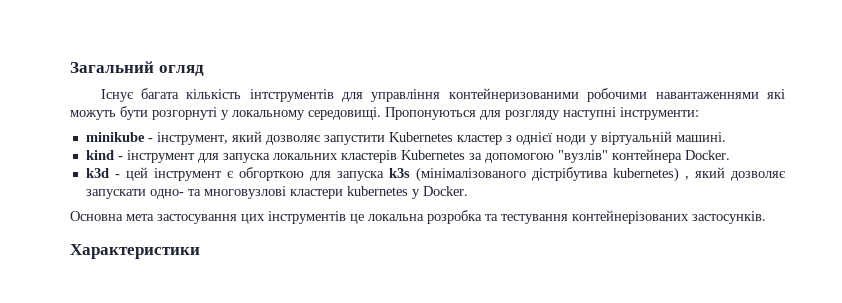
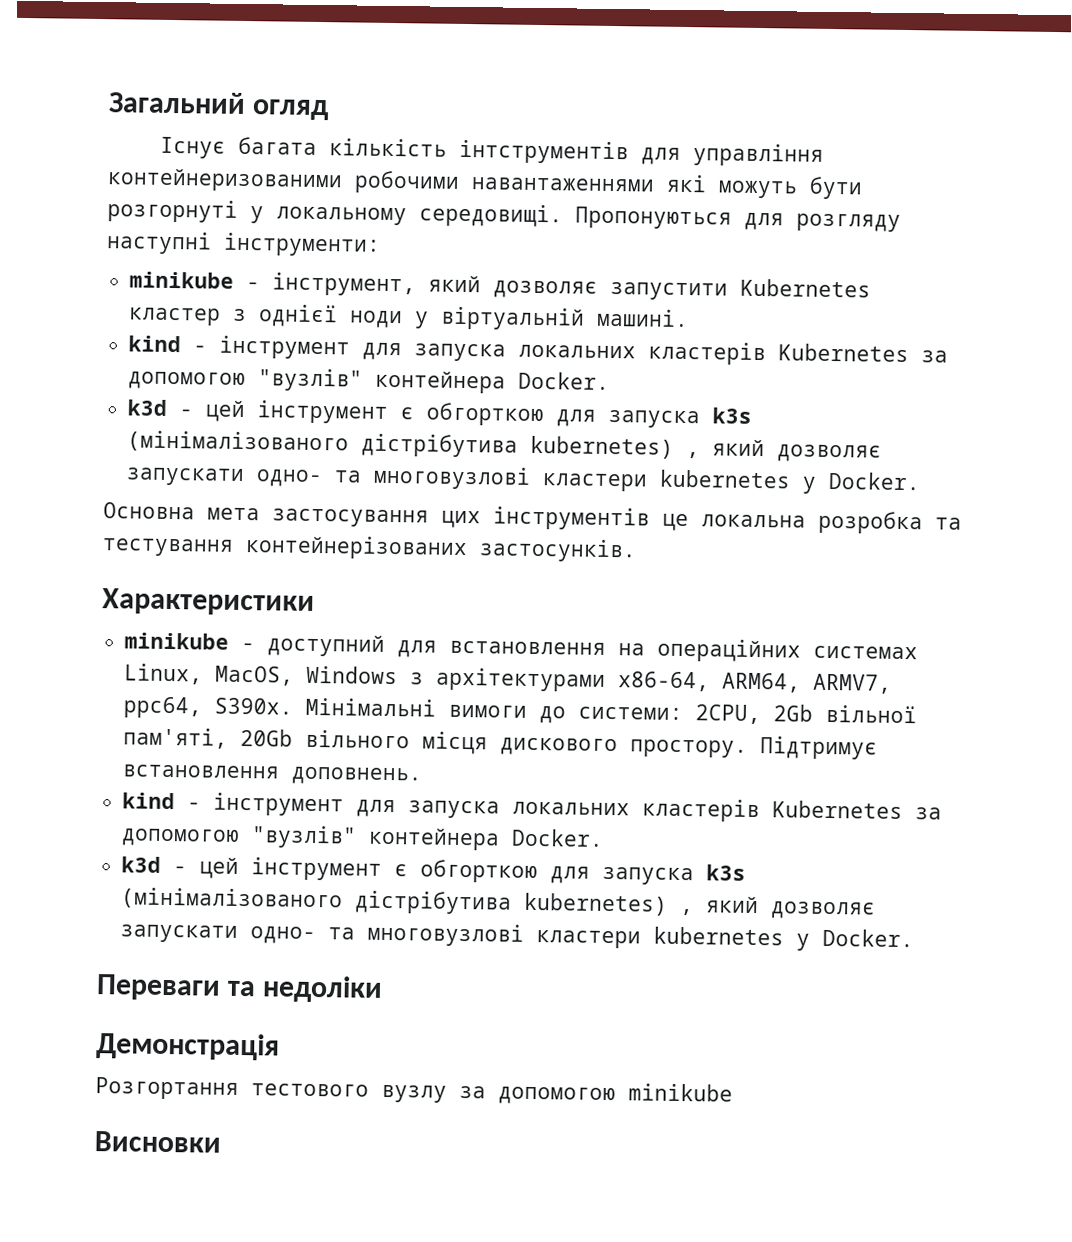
+ minikube - доступний для встановлення на операційних системах Linux, MacOS, Windows з архітектурами x86-64, ARM64, ARMV7, ppc64, S390x. Мінімальні вимоги до системи: 2CPU, 2Gb вільної пам'яті, 20Gb вільного місця дискового простору. Підтримує встановлення доповнень.
+ kind - інструмент для запуска локальних кластерів Kubernetes за допомогою "вузлів" контейнера Docker.
+ k3d - цей інструмент є обгорткою для запуска k3s (мінімалізованого дістрібутива kubernetes) , який дозволяє запускати одно- та многовузлові кластери kubernetes у Docker.
+ Переваги та недоліки
+ Демонстрація
+ Розгортання тестового вузлу за допомогою minikube
+ Висновки

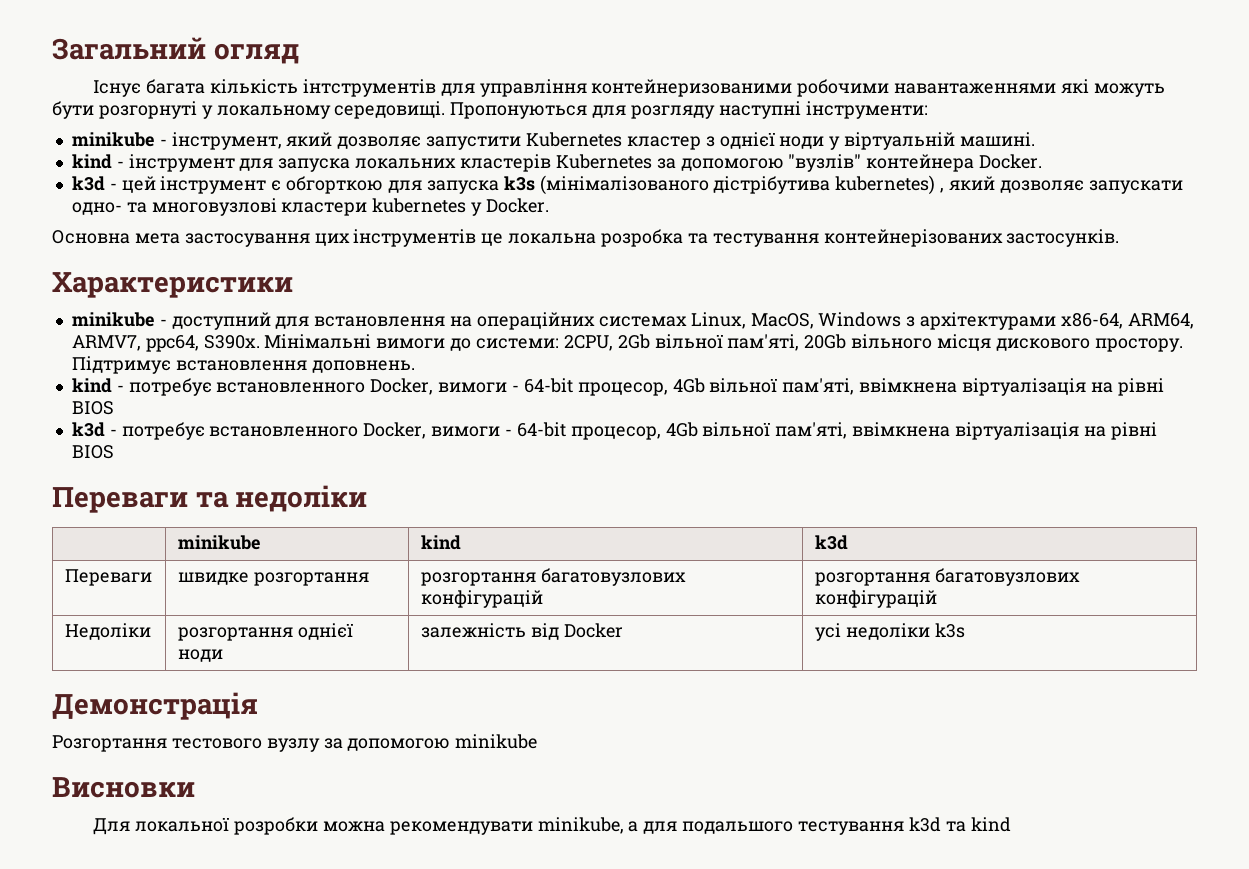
  Підтримує встановлення доповнень.
- kind - інструмент для запуска локальних кластерів Kubernetes за допомогою "вузлів" контейнера Docker.
- k3d - цей інструмент є обгорткою для запуска k3s (мінімалізованого дістрібутива kubernetes) , який дозволяє запускати одно- та многовузлові кластери kubernetes у Docker.
+ kind - потребує встановленного Docker, вимоги - 64-bit процесор, 4Gb вільної пам'яті, ввімкнена віртуалізація на рівні BIOS
+ k3d - потребує встановленного Docker, вимоги - 64-bit процесор, 4Gb вільної пам'яті, ввімкнена віртуалізація на рівні BIOS
  Переваги та недоліки
+ | minikube | kind | k3d
+ Переваги | швидке розгортання | розгортання багатовузлових конфігурацій | розгортання багатовузлових конфігурацій
+ Недоліки | розгортання однієї ноди | залежність від Docker | усі недоліки k3s
+ Для локальної розробки можна рекомендувати minikube, а для подальшого тестування k3d та kind

